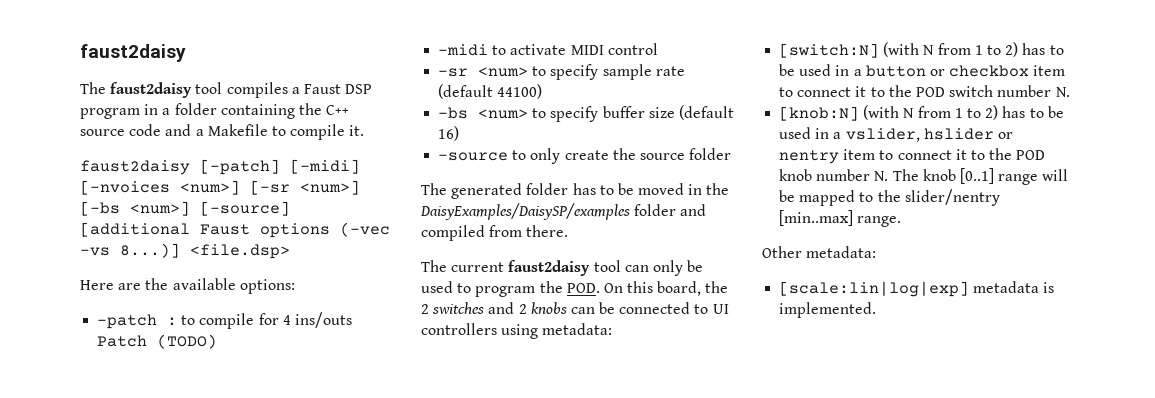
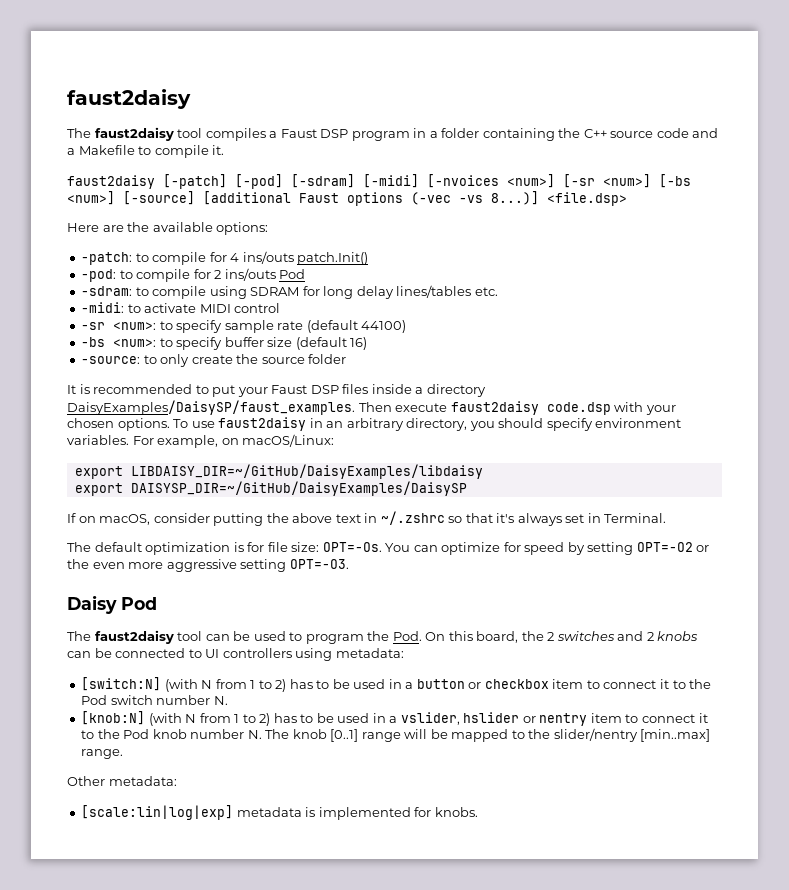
- faust2daisy [-patch] [-midi] [-nvoices <num>] [-sr <num>] [-bs <num>] [-source] [additional Faust options (-vec -vs 8...)]
+ faust2daisy [-patch] [-pod] [-sdram] [-midi] [-nvoices <num>] [-sr <num>] [-bs <num>] [-source] [additional Faust options (-vec -vs 8...)]
- -patch : to compile for 4 ins/outs Patch (TODO)
- -midi to activate MIDI control
+ -patch: to compile for 4 ins/outs patch.Init()
+ -pod: to compile for 2 ins/outs Pod
+ -sdram: to compile using SDRAM for long delay lines/tables etc.
+ -midi: to activate MIDI control
- -sr <num> to specify sample rate (default 44100)
+ -sr <num>: to specify sample rate (default 44100)
- -bs <num> to specify buffer size (default 16)
+ -bs <num>: to specify buffer size (default 16)
- -source to only create the source folder
+ -source: to only create the source folder
- The generated folder has to be moved in the DaisyExamples/DaisySP/examples folder and compiled from there.
- The current faust2daisy tool can only be used to program the POD. On this board, the 2 switches and 2 knobs can be connected to UI controllers using metadata:
+ It is recommended to put your Faust DSP files inside a directory DaisyExamples/DaisySP/faust_examples. Then execute faust2daisy code.dsp with your chosen options. To use faust2daisy in an arbitrary directory, you should specify environment variables. For example, on macOS/Linux:
+ export LIBDAISY_DIR=~/GitHub/DaisyExamples/libdaisy
+ export DAISYSP_DIR=~/GitHub/DaisyExamples/DaisySP
+ If on macOS, consider putting the above text in ~/.zshrc so that it's always set in Terminal.
+ The default optimization is for file size: OPT=-Os. You can optimize for speed by setting OPT=-O2 or the even more aggressive setting OPT=-O3.
+ Daisy Pod
+ The faust2daisy tool can be used to program the Pod. On this board, the 2 switches and 2 knobs can be connected to UI controllers using metadata:
- [switch:N] (with N from 1 to 2) has to be used in a button or checkbox item to connect it to the POD switch number N.
+ [switch:N] (with N from 1 to 2) has to be used in a button or checkbox item to connect it to the Pod switch number N.
- [knob:N] (with N from 1 to 2) has to be used in a vslider, hslider or nentry item to connect it to the POD knob number N. The knob [0..1] range will be mapped to the slider/nentry [min..max] range.
+ [knob:N] (with N from 1 to 2) has to be used in a vslider, hslider or nentry item to connect it to the Pod knob number N. The knob [0..1] range will be mapped to the slider/nentry [min..max] range.
- [scale:lin|log|exp] metadata is implemented.
+ [scale:lin|log|exp] metadata is implemented for knobs.

